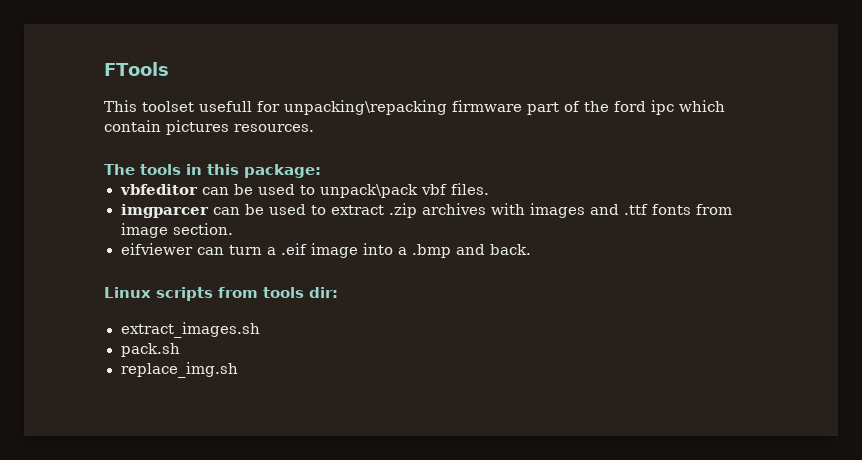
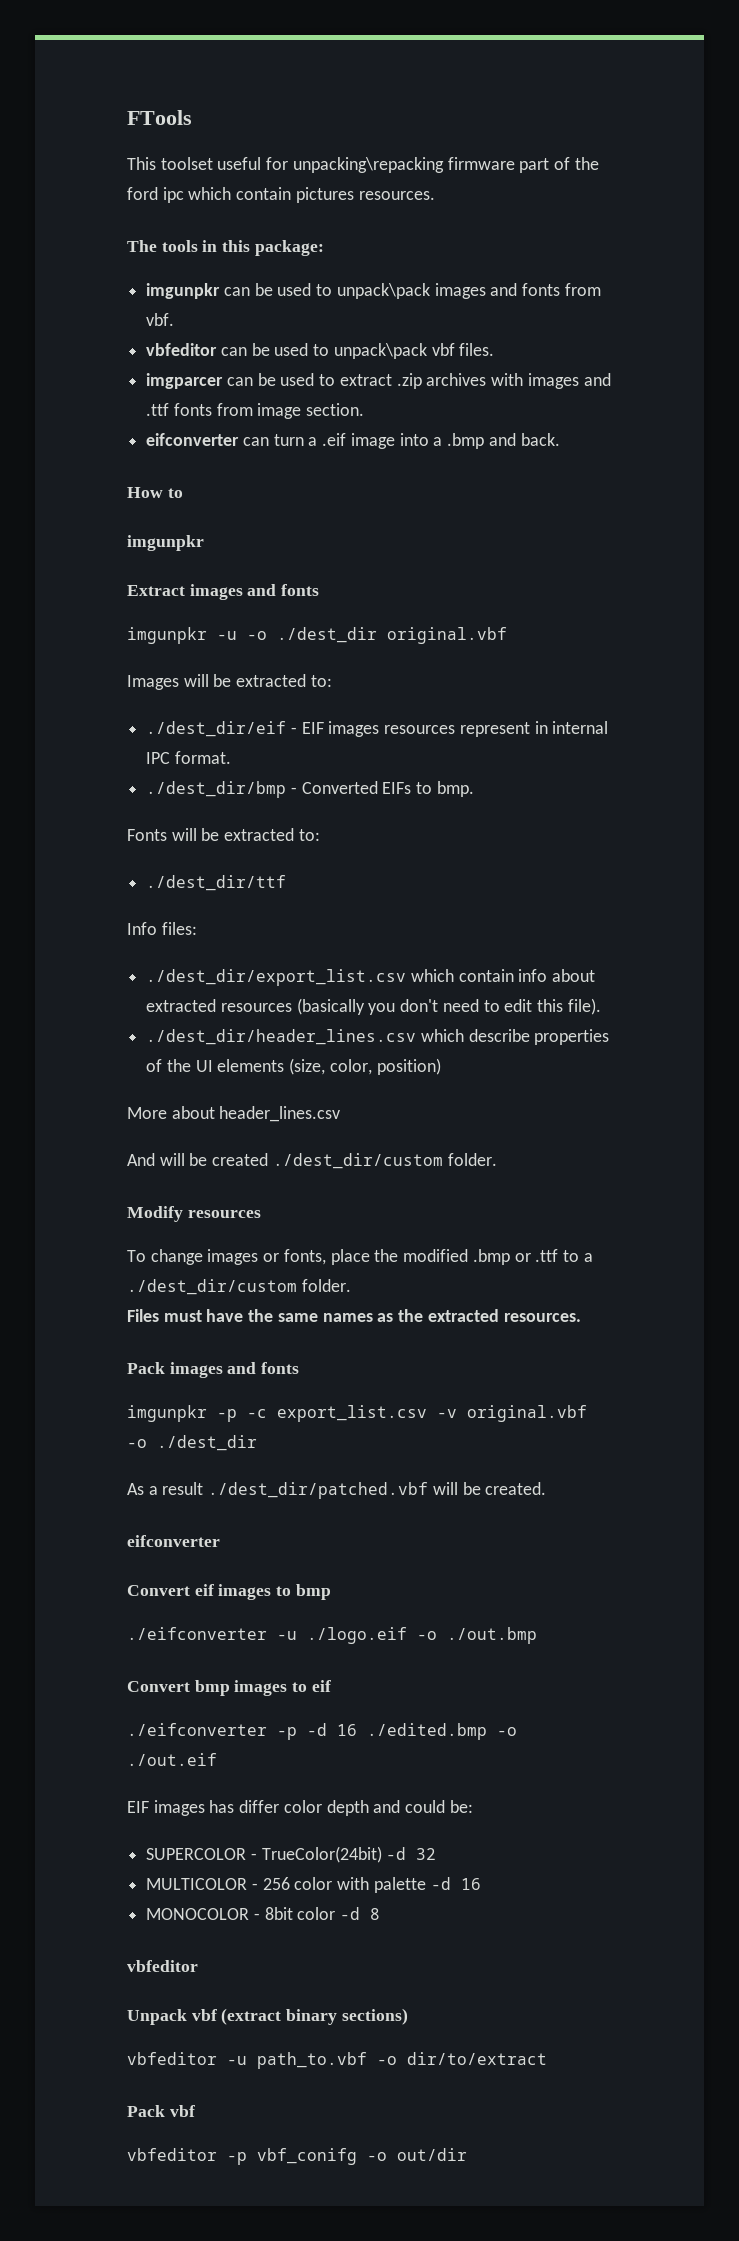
- This toolset usefull for unpacking\repacking firmware part of the ford ipc which contain pictures resources.
+ This toolset useful for unpacking\repacking firmware part of the ford ipc which contain pictures resources.
+ imgunpkr can be used to unpack\pack images and fonts from vbf.
- eifviewer can turn a .eif image into a .bmp and back.
+ eifconverter can turn a .eif image into a .bmp and back.
- Linux scripts from tools dir:
- extract_images.sh
- pack.sh
- replace_img.sh
+ How to
+ imgunpkr
+ Extract images and fonts
+ imgunpkr -u -o ./dest_dir original.vbf
+ Images will be extracted to:
+ ./dest_dir/eif - EIF images resources represent in internal IPC format.
+ ./dest_dir/bmp - Converted EIFs to bmp.
+ Fonts will be extracted to:
+ ./dest_dir/ttf
+ Info files:
+ ./dest_dir/export_list.csv which contain info about extracted resources (basically you don't need to edit this file).
+ ./dest_dir/header_lines.csv which describe properties of the UI elements (size, color, position)
+ More about header_lines.csv
+ And will be created ./dest_dir/custom folder.
+ Modify resources
+ To change images or fonts, place the modified .bmp or .ttf to a ./dest_dir/custom folder.
+ Files must have the same names as the extracted resources.
+ Pack images and fonts
+ imgunpkr -p -c export_list.csv -v original.vbf -o ./dest_dir
+ As a result ./dest_dir/patched.vbf will be created.
+ eifconverter
+ Convert eif images to bmp
+ ./eifconverter -u ./logo.eif -o ./out.bmp
+ Convert bmp images to eif
+ ./eifconverter -p -d 16 ./edited.bmp -o ./out.eif
+ EIF images has differ color depth and could be:
+ SUPERCOLOR - TrueColor(24bit) -d 32
+ MULTICOLOR - 256 color with palette -d 16
+ MONOCOLOR - 8bit color -d 8
+ vbfeditor
+ Unpack vbf (extract binary sections)
+ vbfeditor -u path_to.vbf -o dir/to/extract
+ Pack vbf
+ vbfeditor -p vbf_conifg -o out/dir

